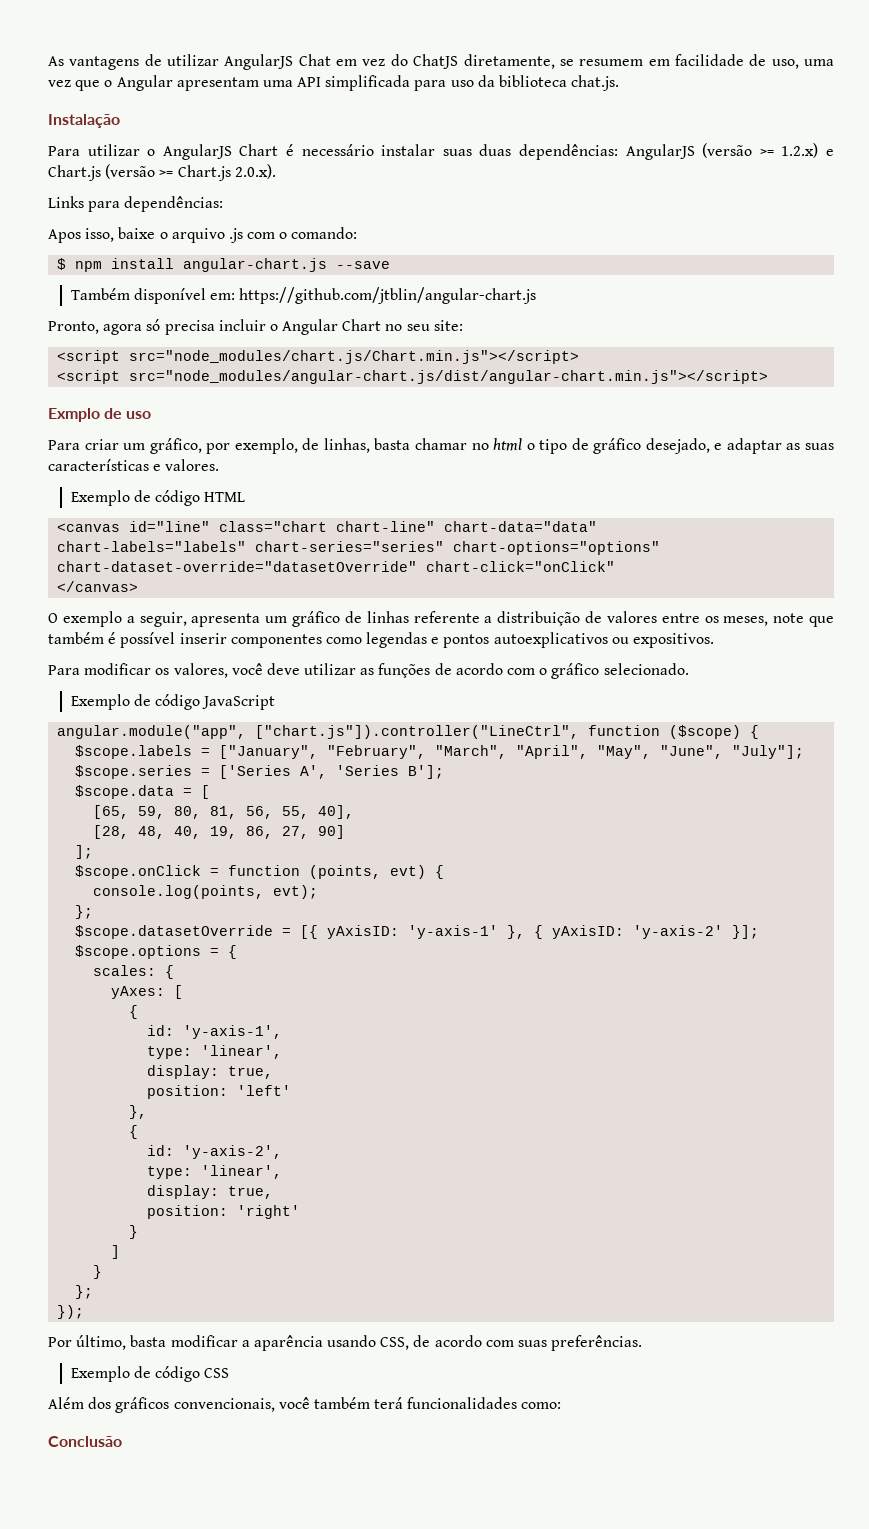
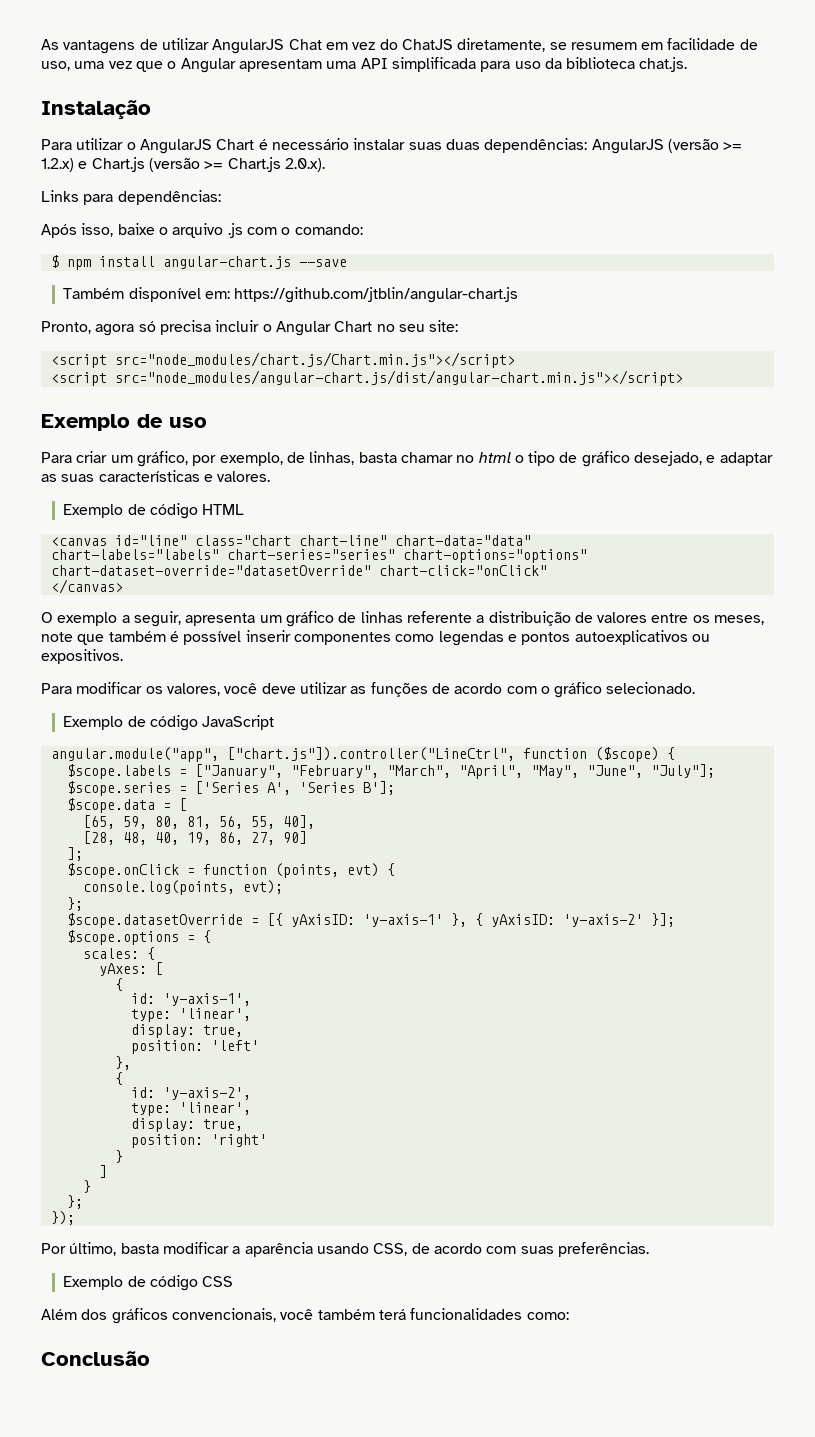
- Apos isso, baixe o arquivo .js com o comando:
+ Após isso, baixe o arquivo .js com o comando:
- Exmplo de uso
+ Exemplo de uso

